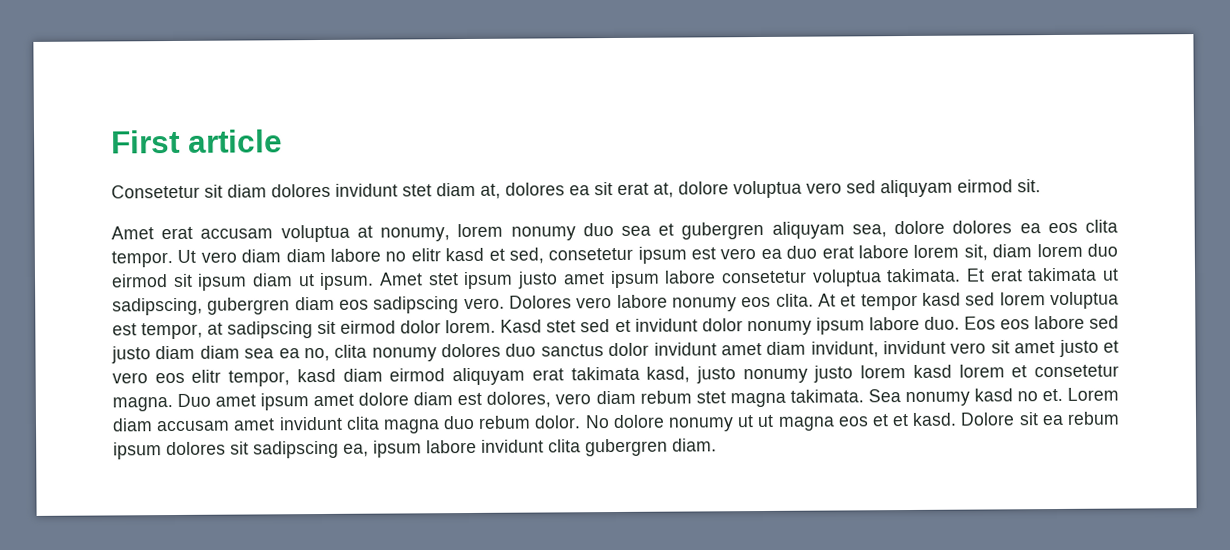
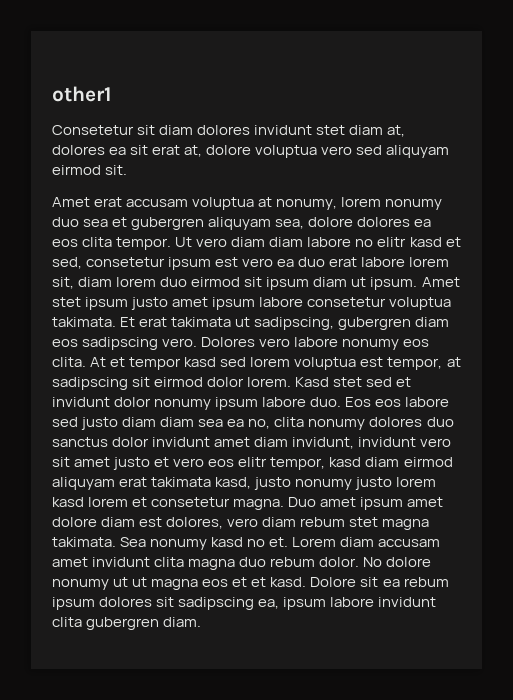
- First article
+ other1

